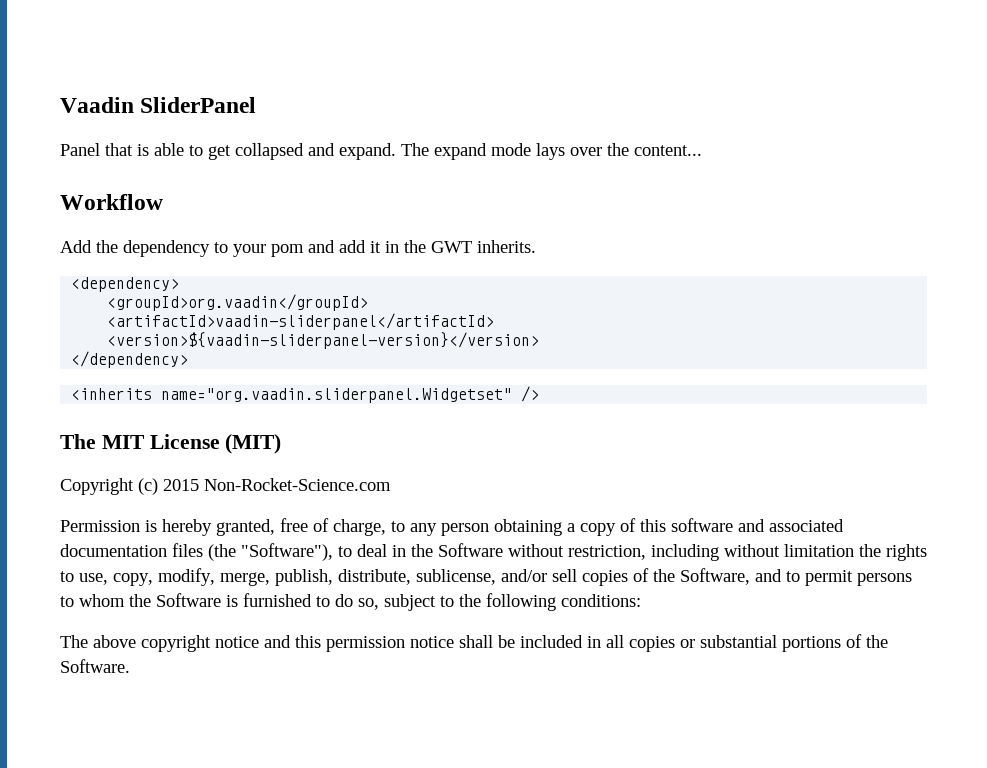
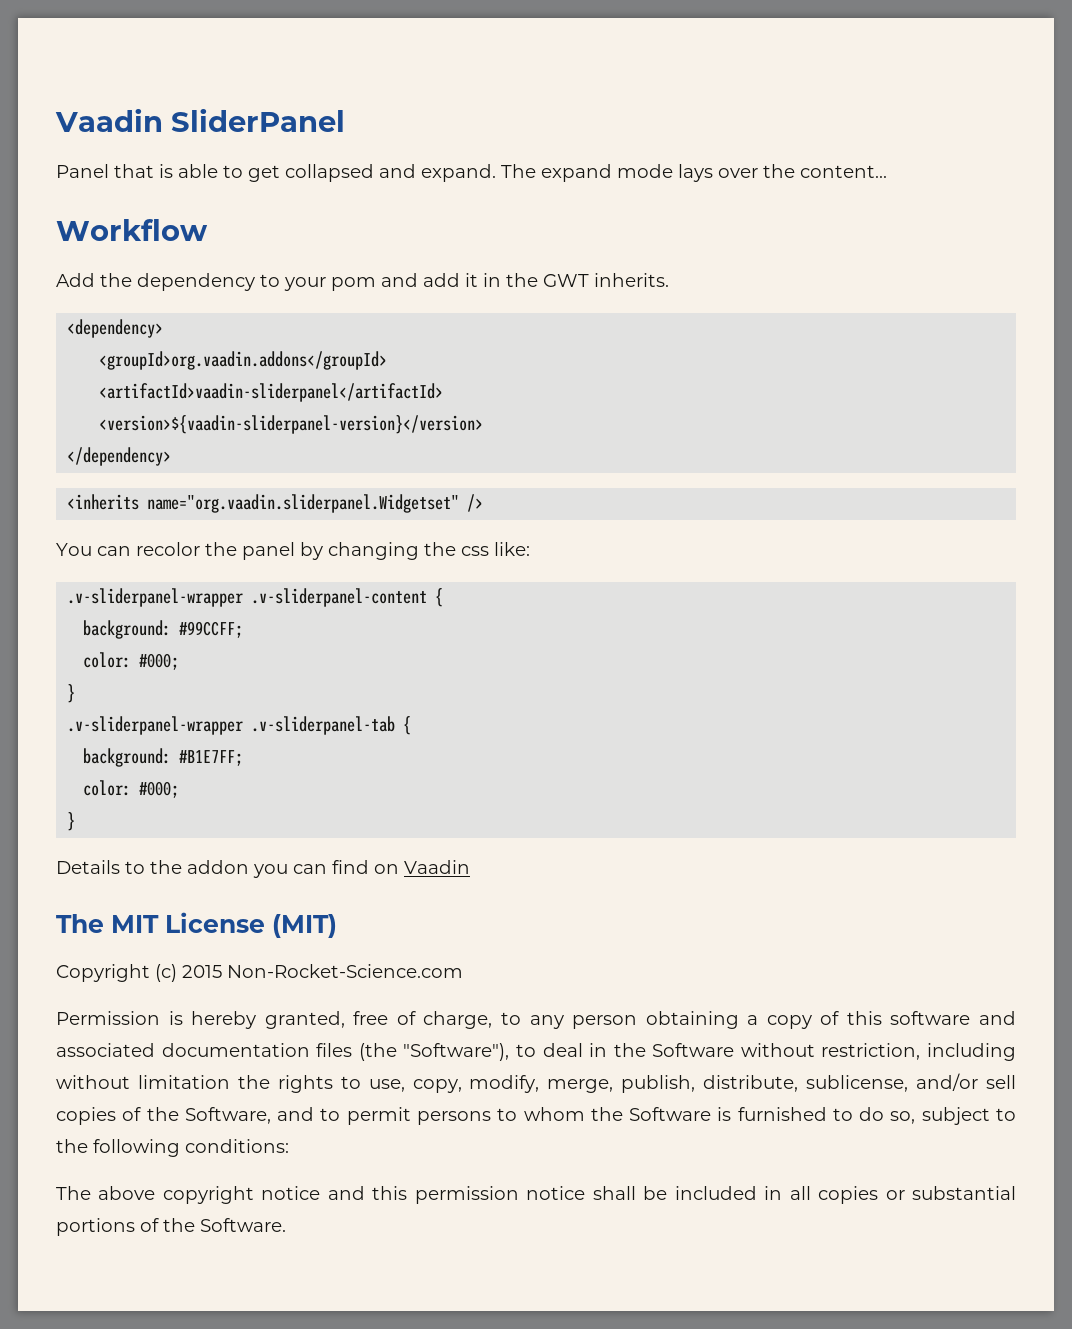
- <groupId>org.vaadin</groupId>
+ <groupId>org.vaadin.addons</groupId>
+ You can recolor the panel by changing the css like:
+ .v-sliderpanel-wrapper .v-sliderpanel-content {
+ background: #99CCFF;
+ color: #000;
+ }
+ .v-sliderpanel-wrapper .v-sliderpanel-tab {
+ background: #B1E7FF;
+ color: #000;
+ }
+ Details to the addon you can find on Vaadin

